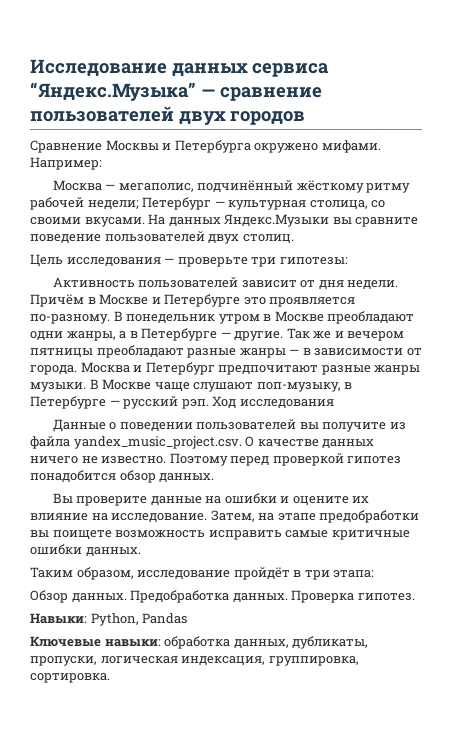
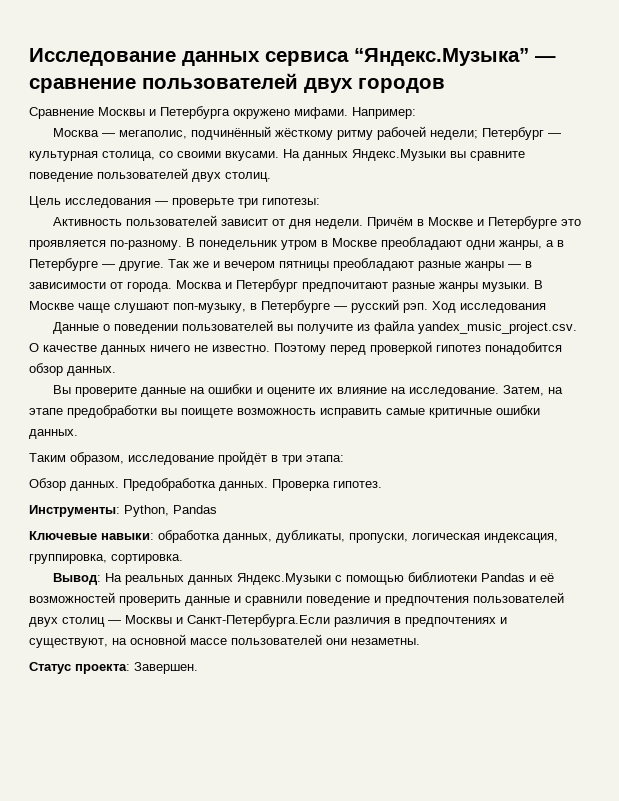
- Навыки: Python, Pandas
+ Инструменты: Python, Pandas
+ Вывод: На реальных данных Яндекс.Музыки c помощью библиотеки Pandas и её возможностей проверить данные и сравнили поведение и предпочтения пользователей двух столиц — Москвы и Санкт-Петербурга.Если различия в предпочтениях и существуют, на основной массе пользователей они незаметны.
+ Статус проекта: Завершен.

